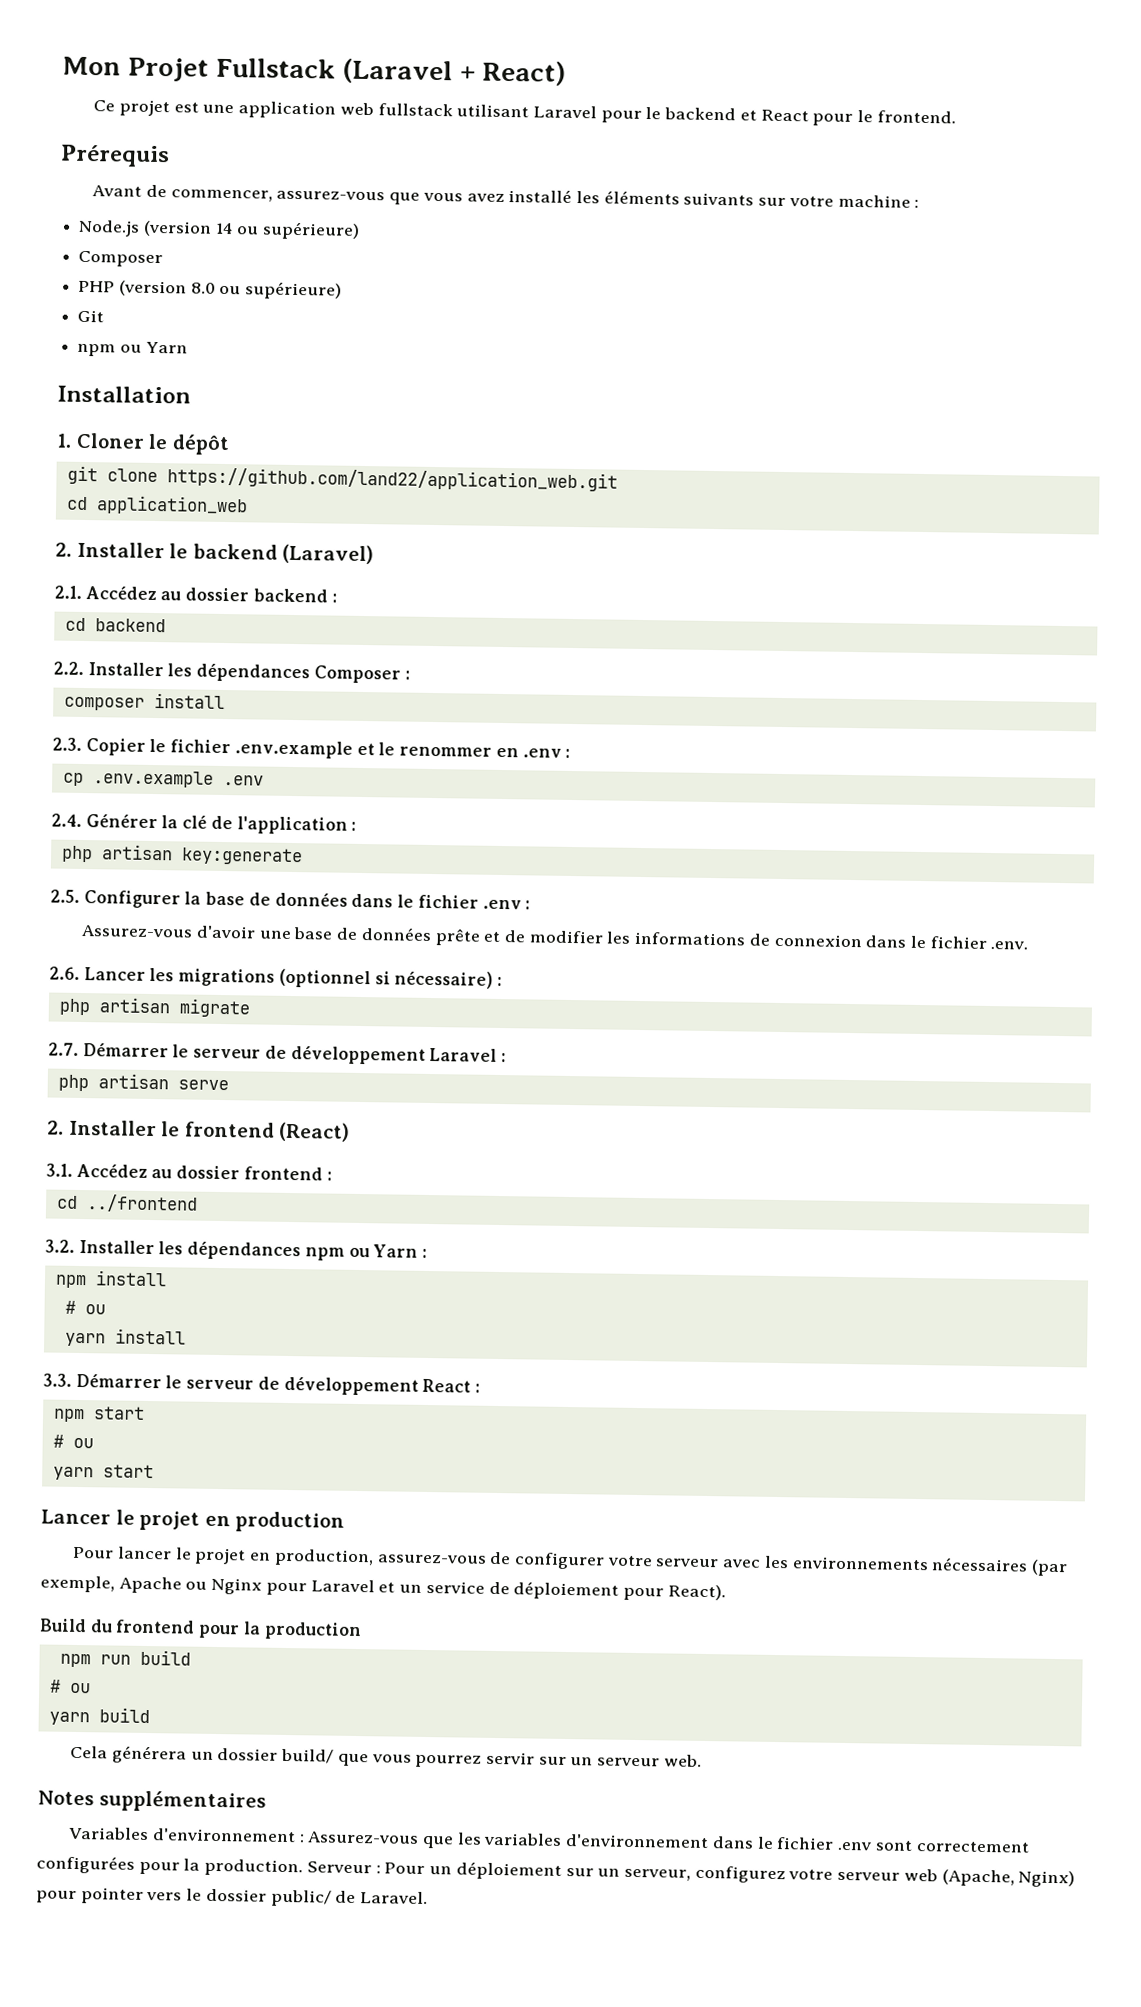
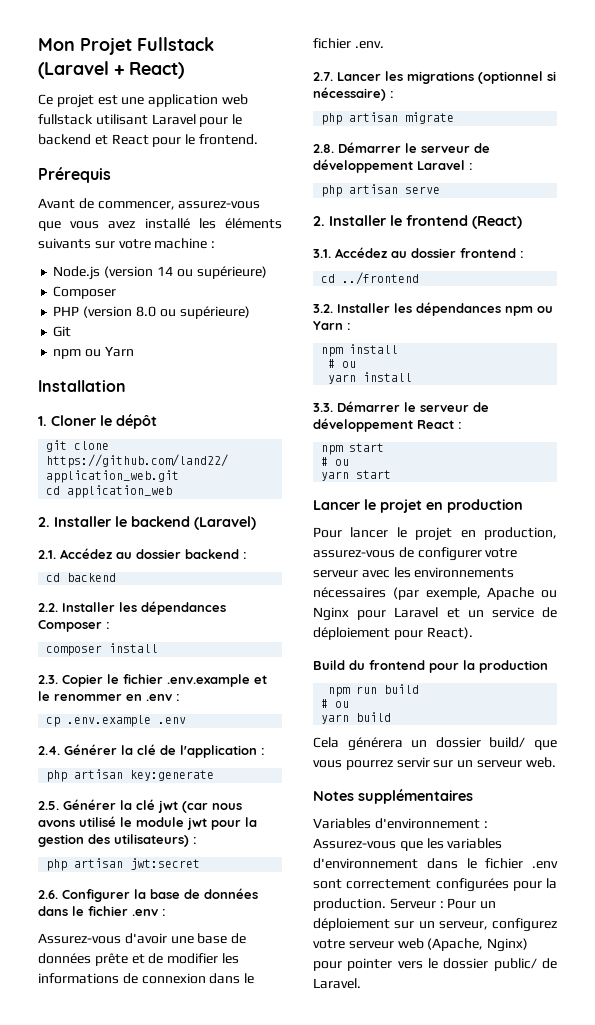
- 2.5. Configurer la base de données dans le fichier .env :
+ 2.5. Générer la clé jwt (car nous avons utilisé le module jwt pour la gestion des utilisateurs) :
+ php artisan jwt:secret
+ 2.6. Configurer la base de données dans le fichier .env :
- 2.6. Lancer les migrations (optionnel si nécessaire) :
+ 2.7. Lancer les migrations (optionnel si nécessaire) :
- 2.7. Démarrer le serveur de développement Laravel :
+ 2.8. Démarrer le serveur de développement Laravel :

